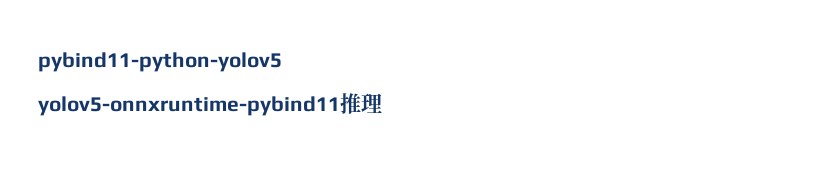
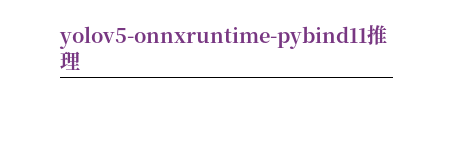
- pybind11-python-yolov5

